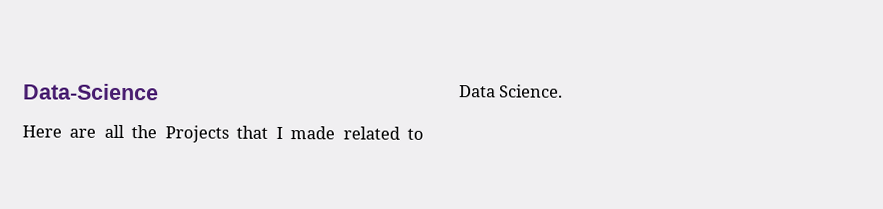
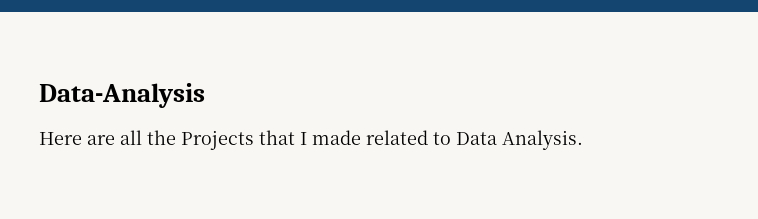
- Data-Science
+ Data-Analysis
- Here are all the Projects that I made related to Data Science.
+ Here are all the Projects that I made related to Data Analysis.

